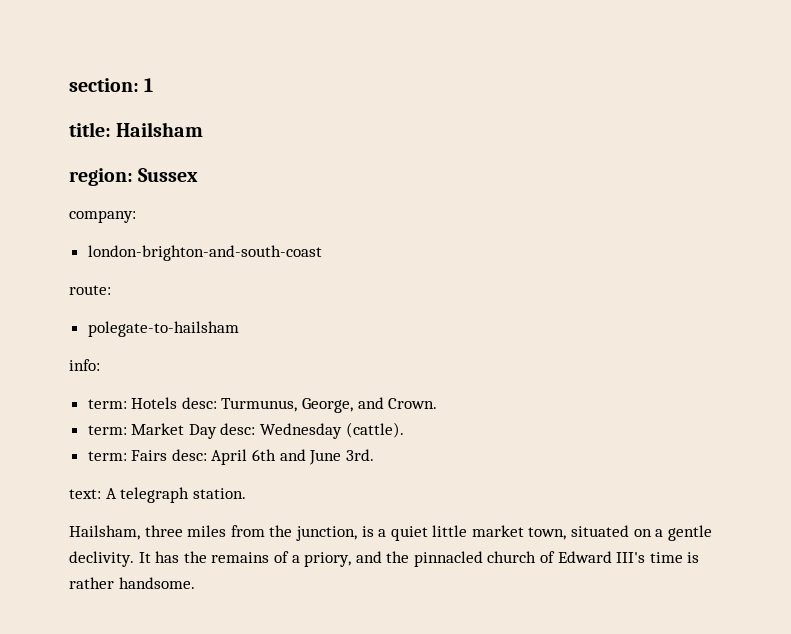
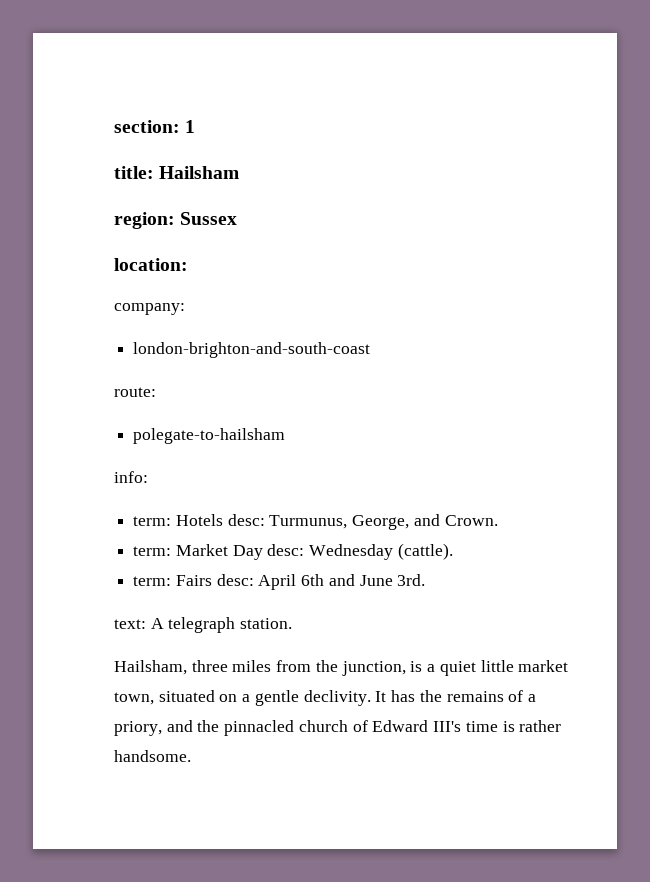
+ location:

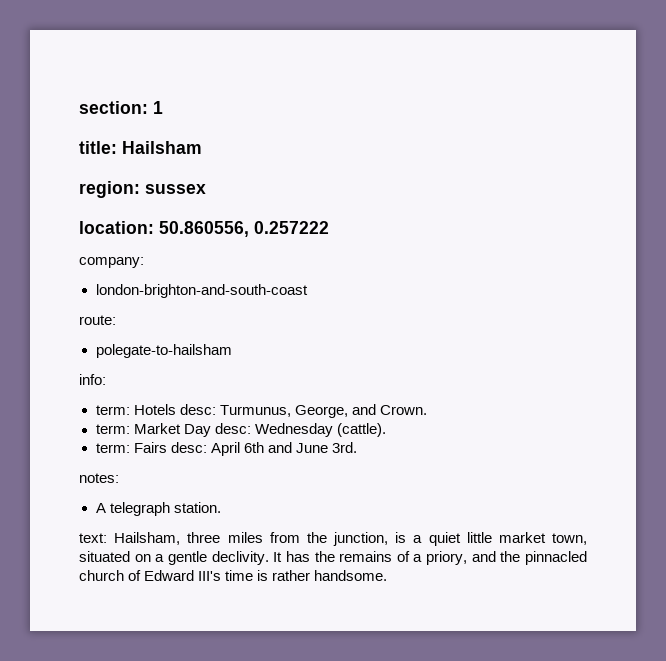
- region: Sussex
+ region: sussex
- location:
+ location: 50.860556, 0.257222
- text: A telegraph station.
+ notes:
+ A telegraph station.
- Hailsham, three miles from the junction, is a quiet little market town, situated on a gentle declivity.
+ text: Hailsham, three miles from the junction, is a quiet little market town, situated on a gentle declivity.

